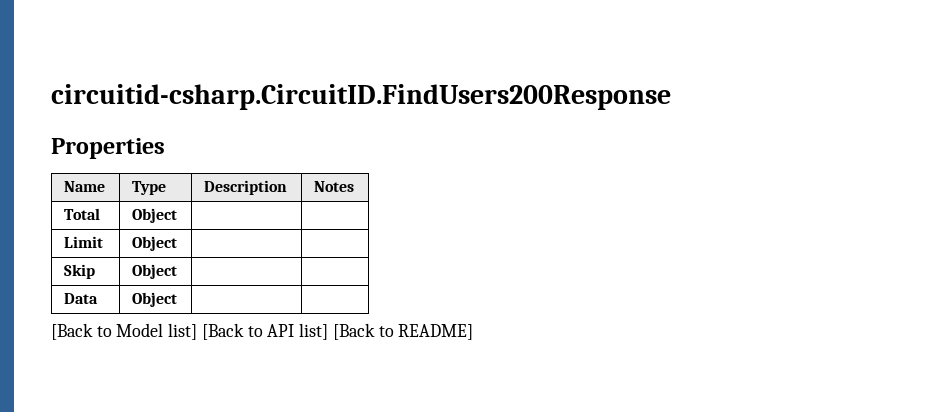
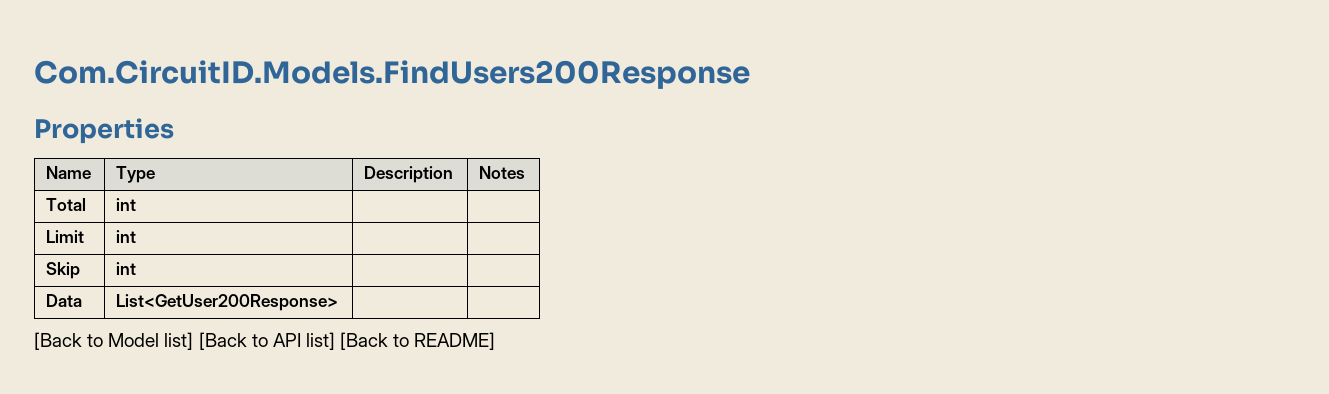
- circuitid-csharp.CircuitID.FindUsers200Response
+ Com.CircuitID.Models.FindUsers200Response
- Total | Object | |
+ Total | int | |
- Limit | Object | |
+ Limit | int | |
- Skip | Object | |
+ Skip | int | |
- Data | Object | |
+ Data | List<GetUser200Response> | |

